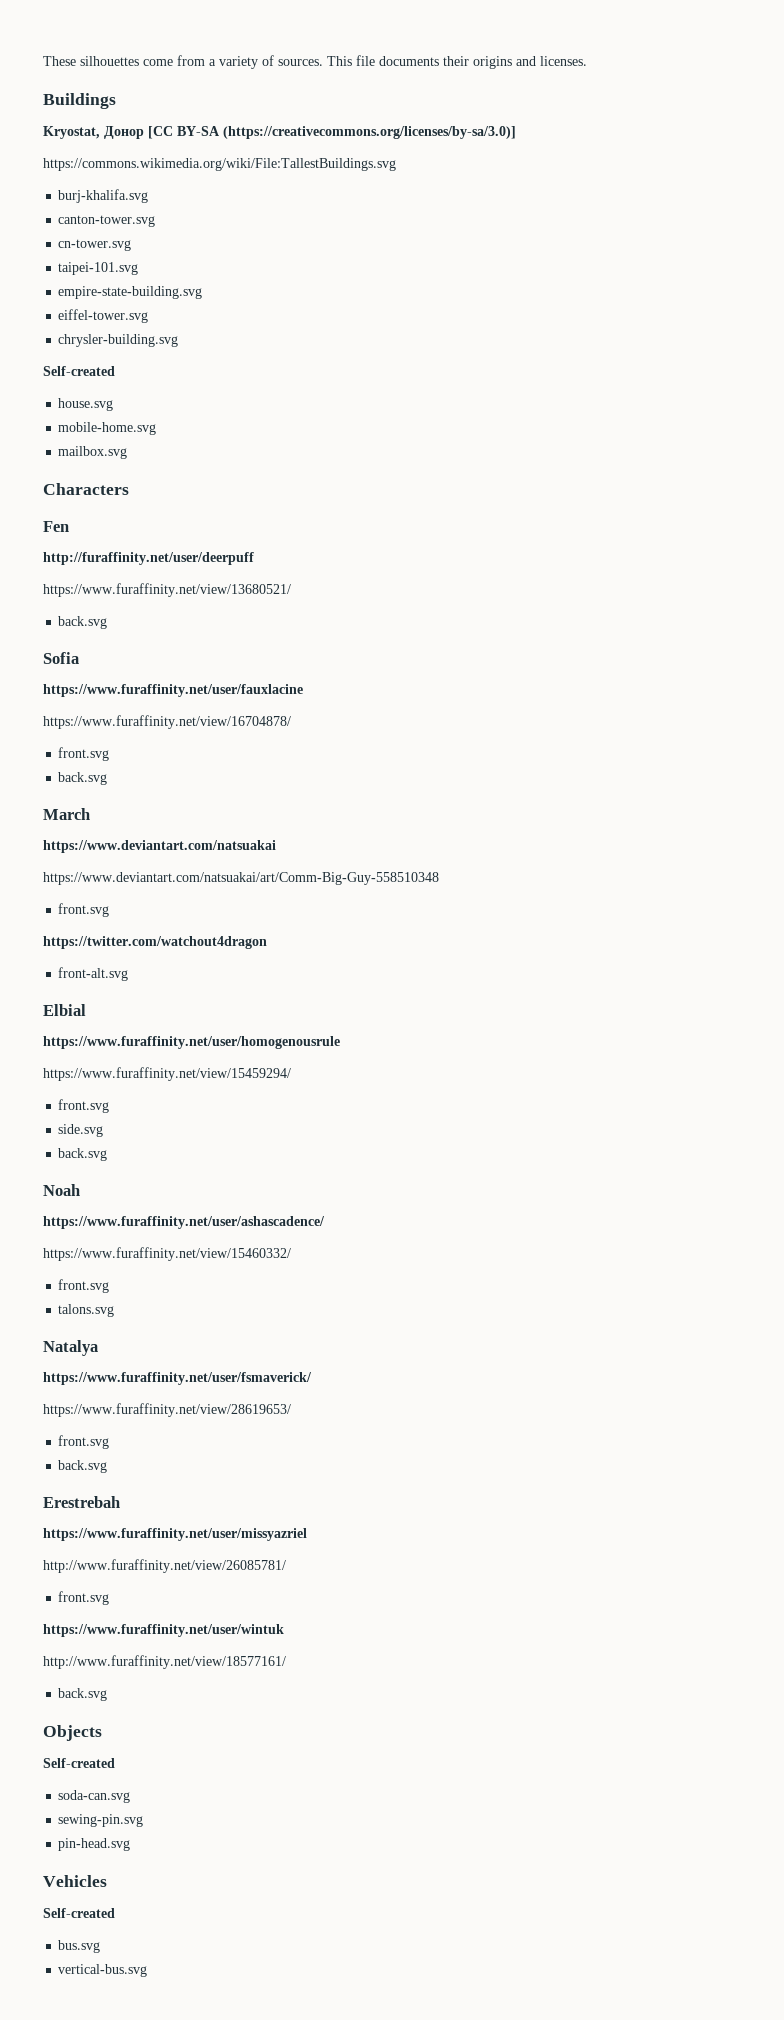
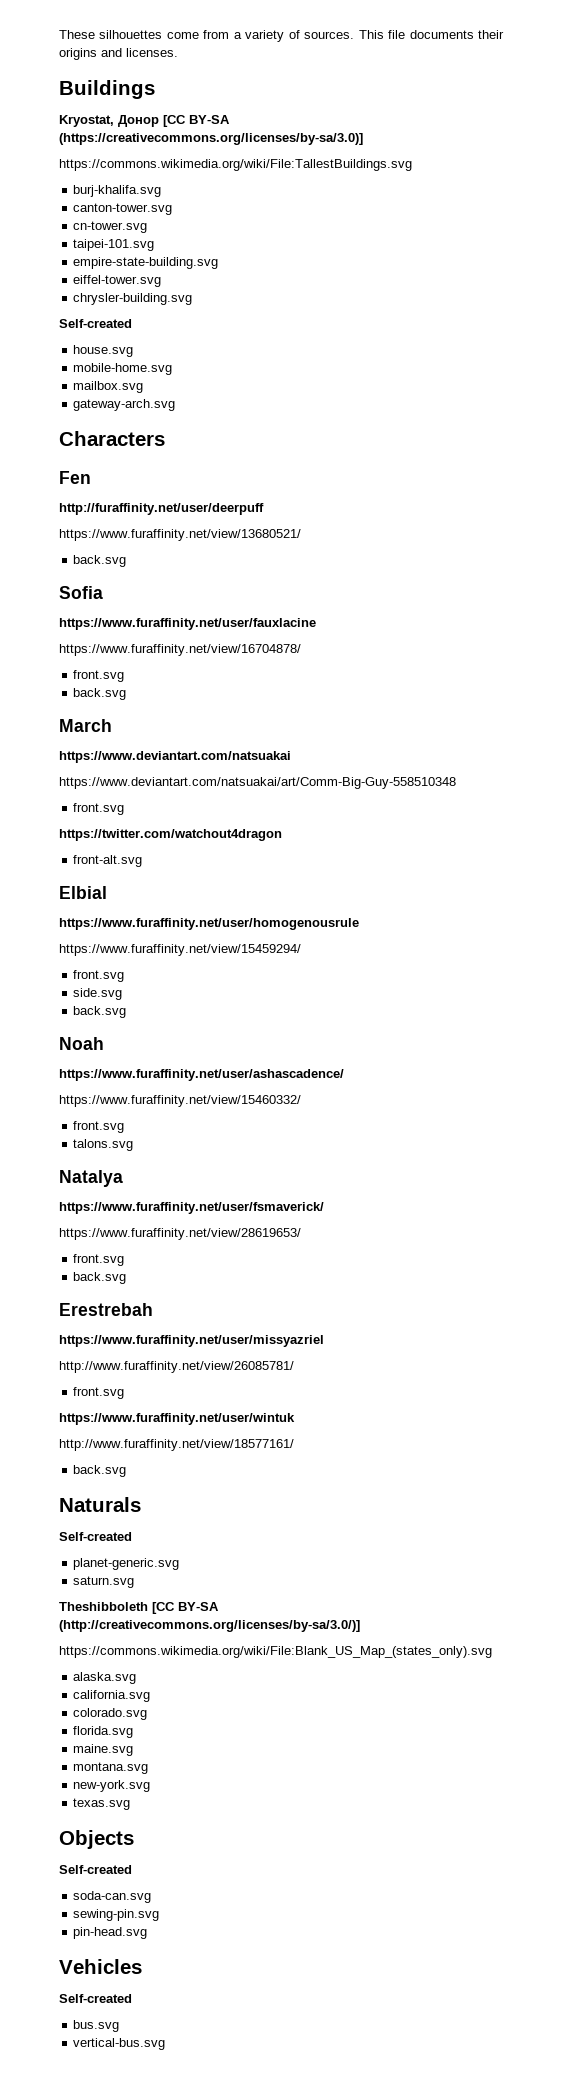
+ gateway-arch.svg
+ Naturals
+ Self-created
+ planet-generic.svg
+ saturn.svg
+ Theshibboleth [CC BY-SA (http://creativecommons.org/licenses/by-sa/3.0/)]
+ https://commons.wikimedia.org/wiki/File:Blank_US_Map_(states_only).svg
+ alaska.svg
+ california.svg
+ colorado.svg
+ florida.svg
+ maine.svg
+ montana.svg
+ new-york.svg
+ texas.svg

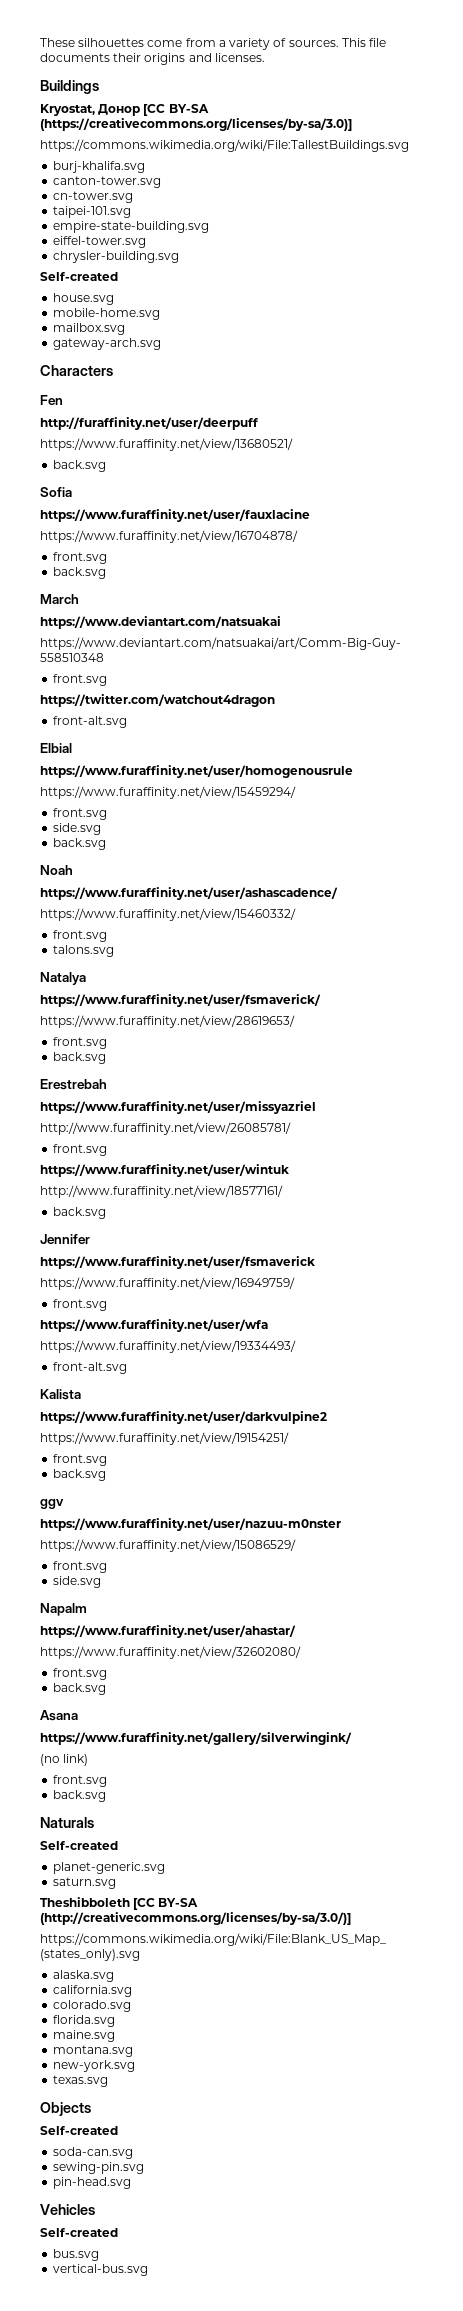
+ Jennifer
+ https://www.furaffinity.net/user/fsmaverick
+ https://www.furaffinity.net/view/16949759/
+ front.svg
+ https://www.furaffinity.net/user/wfa
+ https://www.furaffinity.net/view/19334493/
+ front-alt.svg
+ Kalista
+ https://www.furaffinity.net/user/darkvulpine2
+ https://www.furaffinity.net/view/19154251/
+ front.svg
+ back.svg
+ ggv
+ https://www.furaffinity.net/user/nazuu-m0nster
+ https://www.furaffinity.net/view/15086529/
+ front.svg
+ side.svg
+ Napalm
+ https://www.furaffinity.net/user/ahastar/
+ https://www.furaffinity.net/view/32602080/
+ front.svg
+ back.svg
+ Asana
+ https://www.furaffinity.net/gallery/silverwingink/
+ (no link)
+ front.svg
+ back.svg

